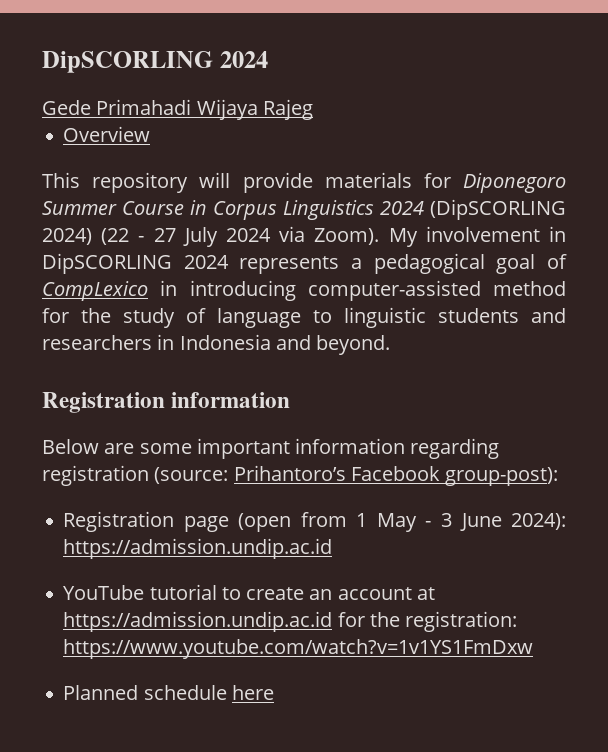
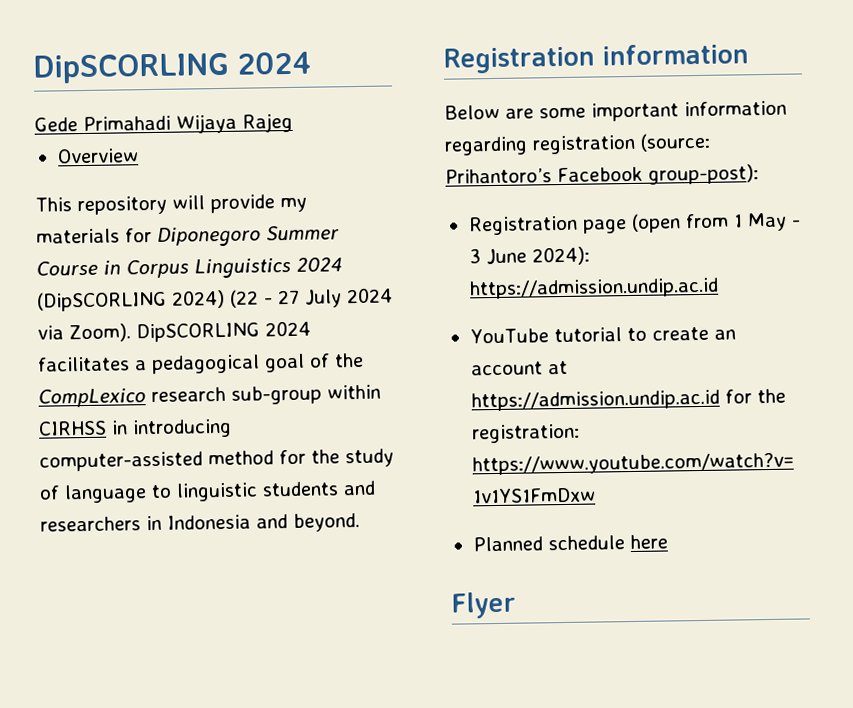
- This repository will provide materials for Diponegoro Summer Course in Corpus Linguistics 2024 (DipSCORLING 2024) (22 - 27 July 2024 via Zoom).
+ This repository will provide my materials for Diponegoro Summer Course in Corpus Linguistics 2024 (DipSCORLING 2024) (22 - 27 July 2024 via Zoom).
- My involvement in DipSCORLING 2024 represents a pedagogical goal of CompLexico in introducing computer-assisted method for the study of language to linguistic students and researchers in Indonesia and beyond.
+ DipSCORLING 2024 facilitates a pedagogical goal of the CompLexico research sub-group within CIRHSS in introducing computer-assisted method for the study of language to linguistic students and researchers in Indonesia and beyond.
+ Flyer

